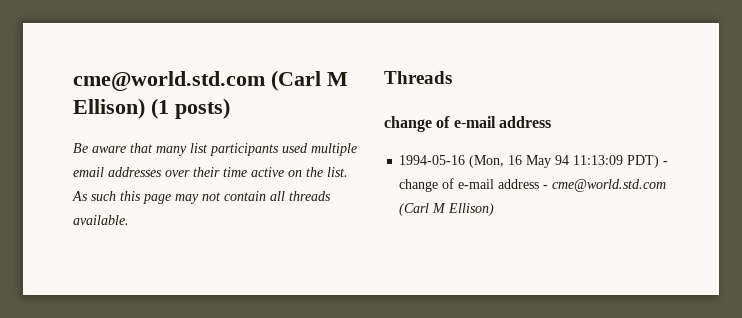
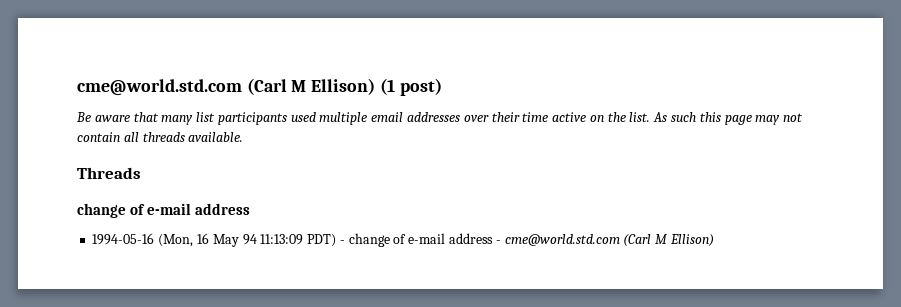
- cme@world.std.com (Carl M Ellison) (1 posts)
+ cme@world.std.com (Carl M Ellison) (1 post)

